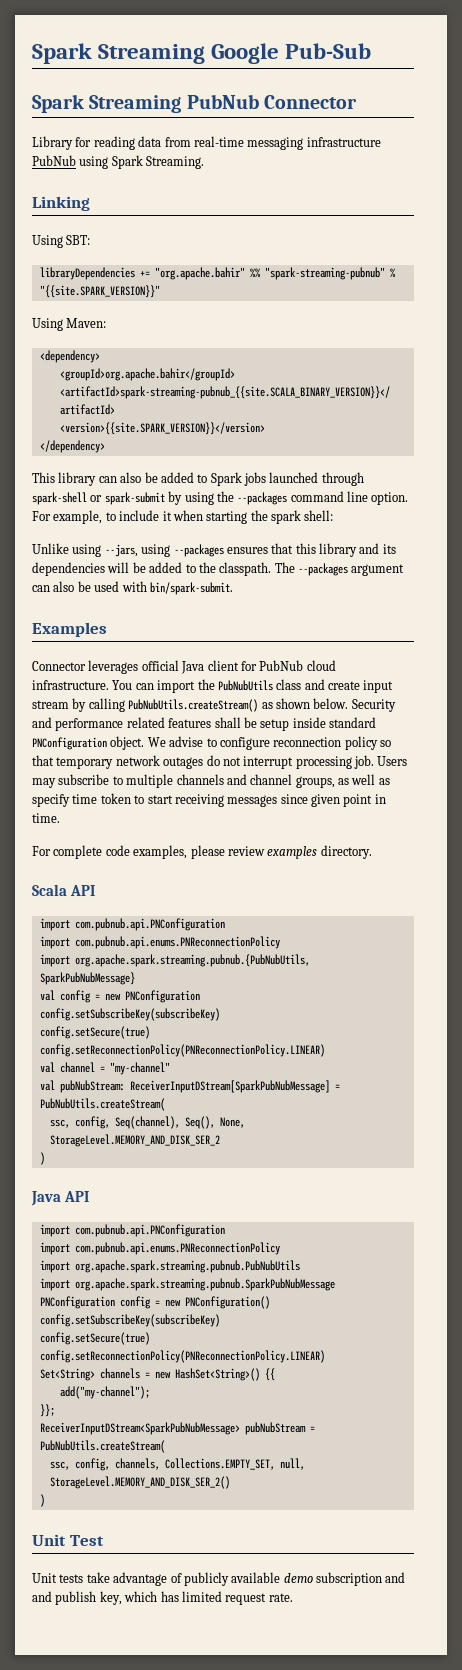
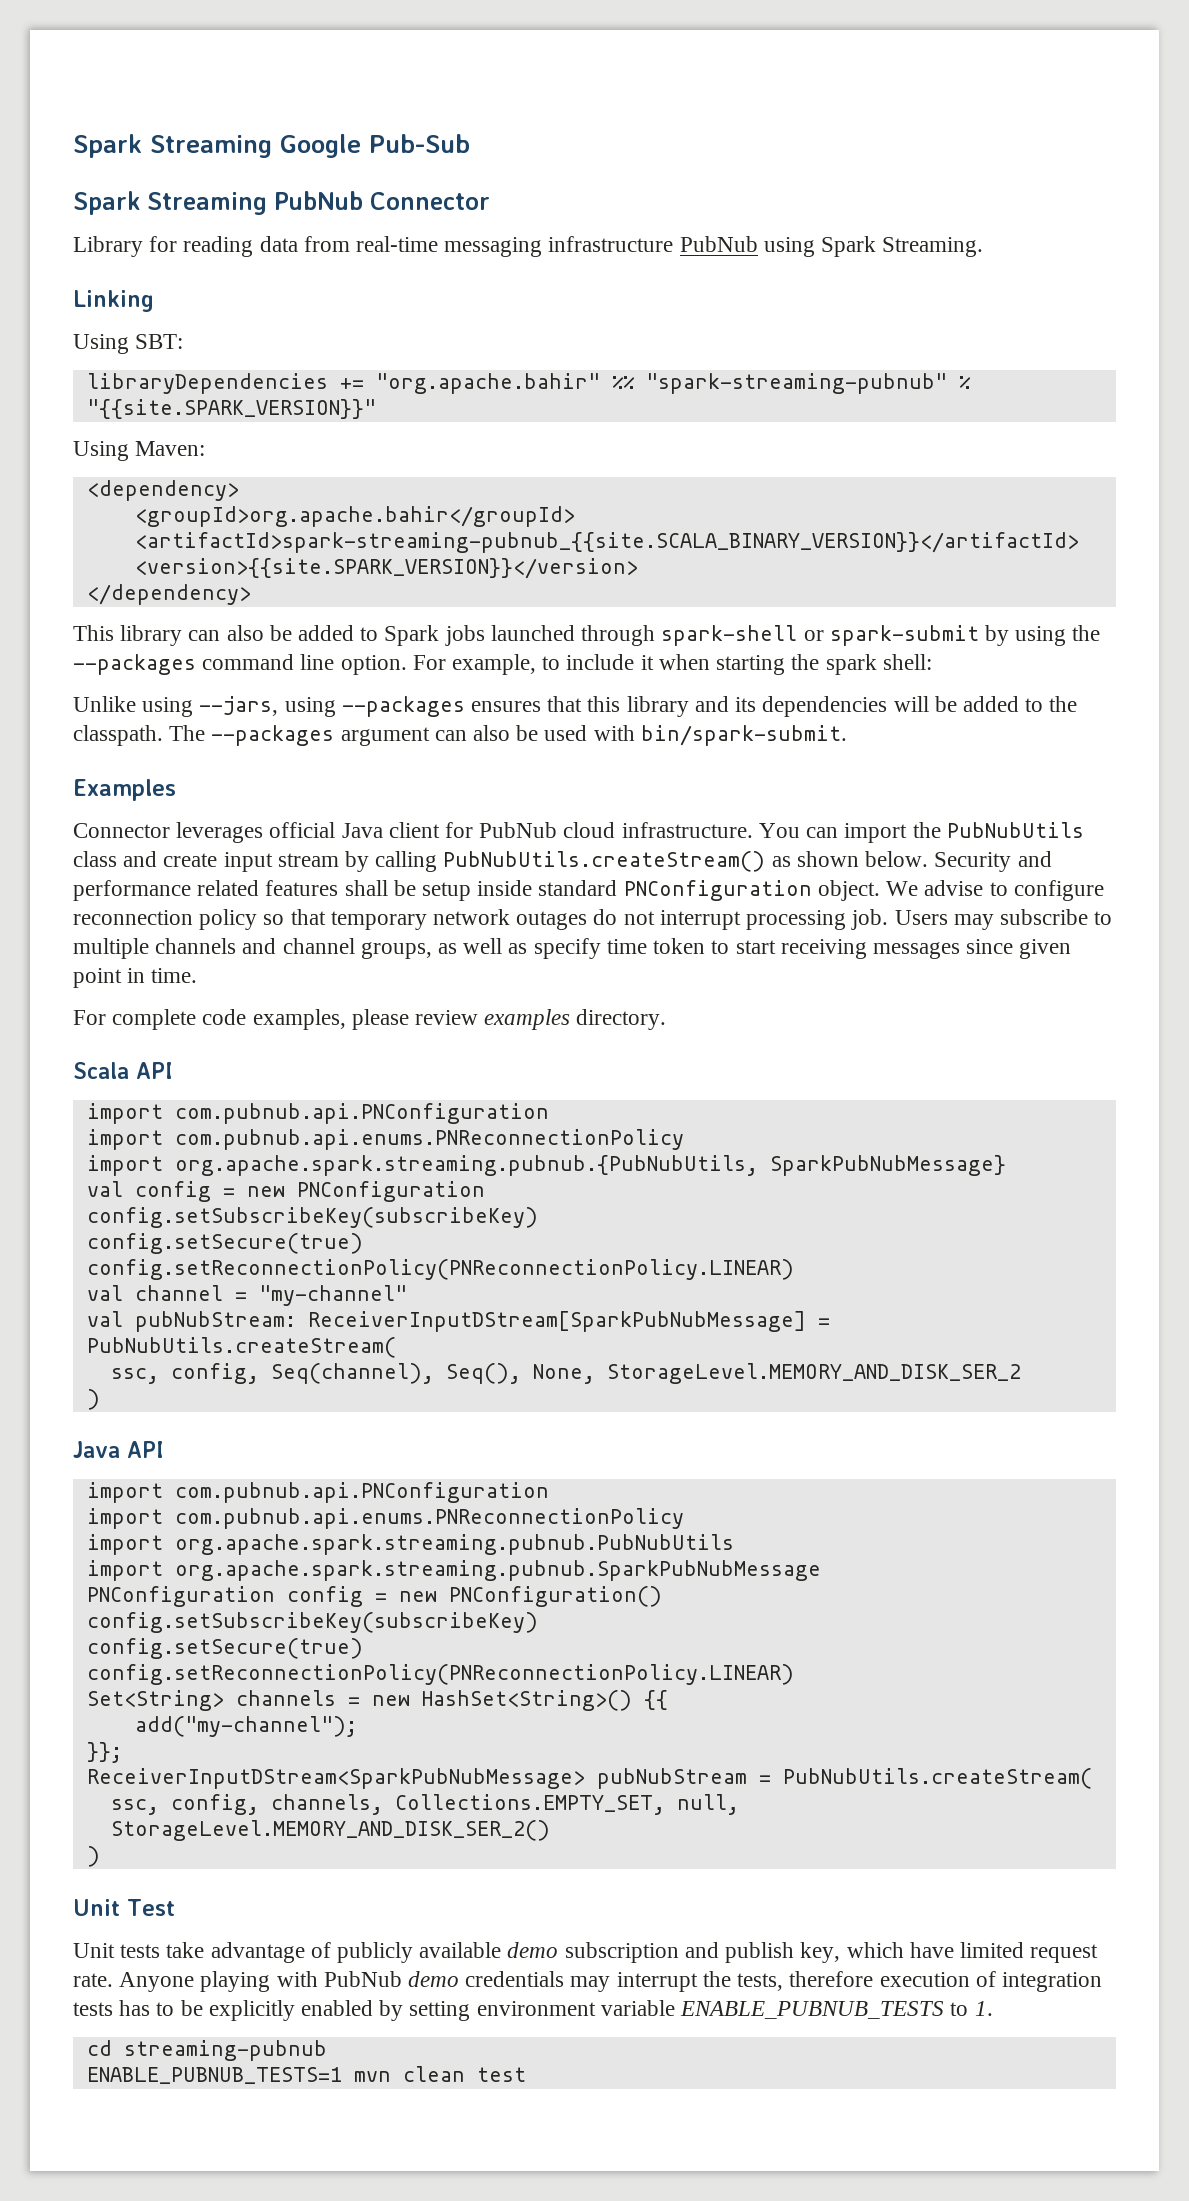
- Unit tests take advantage of publicly available demo subscription and and publish key, which has limited request rate.
+ Unit tests take advantage of publicly available demo subscription and publish key, which have limited request rate.
+ Anyone playing with PubNub demo credentials may interrupt the tests, therefore execution of integration tests has to be explicitly enabled by setting environment variable ENABLE_PUBNUB_TESTS to 1.
+ cd streaming-pubnub
+ ENABLE_PUBNUB_TESTS=1 mvn clean test

